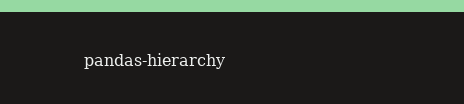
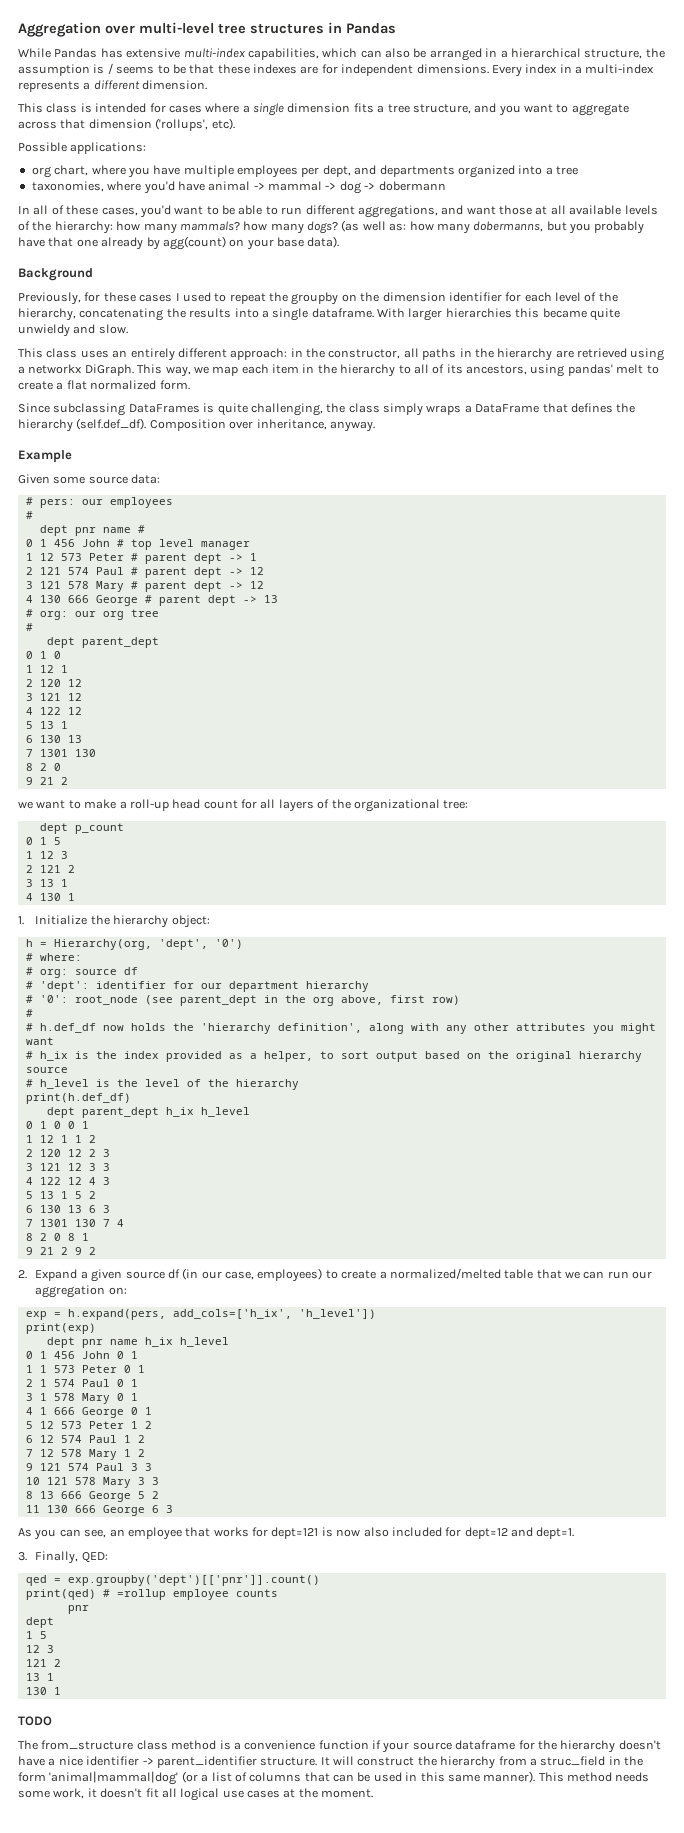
- pandas-hierarchy
+ Aggregation over multi-level tree structures in Pandas
+ While Pandas has extensive multi-index capabilities, which can also be arranged in a hierarchical structure, the assumption is / seems to be that these indexes are for independent dimensions. Every index in a multi-index represents a different dimension.
+ This class is intended for cases where a single dimension fits a tree structure, and you want to aggregate across that dimension ('rollups', etc).
+ Possible applications:
+ org chart, where you have multiple employees per dept, and departments organized into a tree
+ taxonomies, where you'd have animal -> mammal -> dog -> dobermann
+ In all of these cases, you'd want to be able to run different aggregations, and want those at all available levels of the hierarchy: how many mammals? how many dogs? (as well as: how many dobermanns, but you probably have that one already by agg(count) on your base data).
+ Background
+ Previously, for these cases I used to repeat the groupby on the dimension identifier for each level of the hierarchy, concatenating the results into a single dataframe. With larger hierarchies this became quite unwieldy and slow.
+ This class uses an entirely different approach: in the constructor, all paths in the hierarchy are retrieved using a networkx DiGraph. This way, we map each item in the hierarchy to all of its ancestors, using pandas' melt to create a flat normalized form.
+ Since subclassing DataFrames is quite challenging, the class simply wraps a DataFrame that defines the hierarchy (self.def_df). Composition over inheritance, anyway.
+ Example
+ Given some source data:
+ # pers: our employees
+ #
+ dept pnr name #
+ 0 1 456 John # top level manager
+ 1 12 573 Peter # parent dept -> 1
+ 2 121 574 Paul # parent dept -> 12
+ 3 121 578 Mary # parent dept -> 12
+ 4 130 666 George # parent dept -> 13
+ # org: our org tree
+ #
+ dept parent_dept
+ 0 1 0
+ 1 12 1
+ 2 120 12
+ 3 121 12
+ 4 122 12
+ 5 13 1
+ 6 130 13
+ 7 1301 130
+ 8 2 0
+ 9 21 2
+ we want to make a roll-up head count for all layers of the organizational tree:
+ dept p_count
+ 0 1 5
+ 1 12 3
+ 2 121 2
+ 3 13 1
+ 4 130 1
+ 1. Initialize the hierarchy object:
+ h = Hierarchy(org, 'dept', '0')
+ # where:
+ # org: source df
+ # 'dept': identifier for our department hierarchy
+ # '0': root_node (see parent_dept in the org above, first row)
+ #
+ # h.def_df now holds the 'hierarchy definition', along with any other attributes you might want
+ # h_ix is the index provided as a helper, to sort output based on the original hierarchy source
+ # h_level is the level of the hierarchy
+ print(h.def_df)
+ dept parent_dept h_ix h_level
+ 0 1 0 0 1
+ 1 12 1 1 2
+ 2 120 12 2 3
+ 3 121 12 3 3
+ 4 122 12 4 3
+ 5 13 1 5 2
+ 6 130 13 6 3
+ 7 1301 130 7 4
+ 8 2 0 8 1
+ 9 21 2 9 2
+ 2. Expand a given source df (in our case, employees) to create a normalized/melted table that we can run our aggregation on:
+ exp = h.expand(pers, add_cols=['h_ix', 'h_level'])
+ print(exp)
+ dept pnr name h_ix h_level
+ 0 1 456 John 0 1
+ 1 1 573 Peter 0 1
+ 2 1 574 Paul 0 1
+ 3 1 578 Mary 0 1
+ 4 1 666 George 0 1
+ 5 12 573 Peter 1 2
+ 6 12 574 Paul 1 2
+ 7 12 578 Mary 1 2
+ 9 121 574 Paul 3 3
+ 10 121 578 Mary 3 3
+ 8 13 666 George 5 2
+ 11 130 666 George 6 3
+ As you can see, an employee that works for dept=121 is now also included for dept=12 and dept=1.
+ 3. Finally, QED:
+ qed = exp.groupby('dept')[['pnr']].count()
+ print(qed) # =rollup employee counts
+ pnr
+ dept
+ 1 5
+ 12 3
+ 121 2
+ 13 1
+ 130 1
+ TODO
+ The from_structure class method is a convenience function if your source dataframe for the hierarchy doesn't have a nice identifier -> parent_identifier structure. It will construct the hierarchy from a struc_field in the form 'animal|mammal|dog' (or a list of columns that can be used in this same manner). This method needs some work, it doesn't fit all logical use cases at the moment.

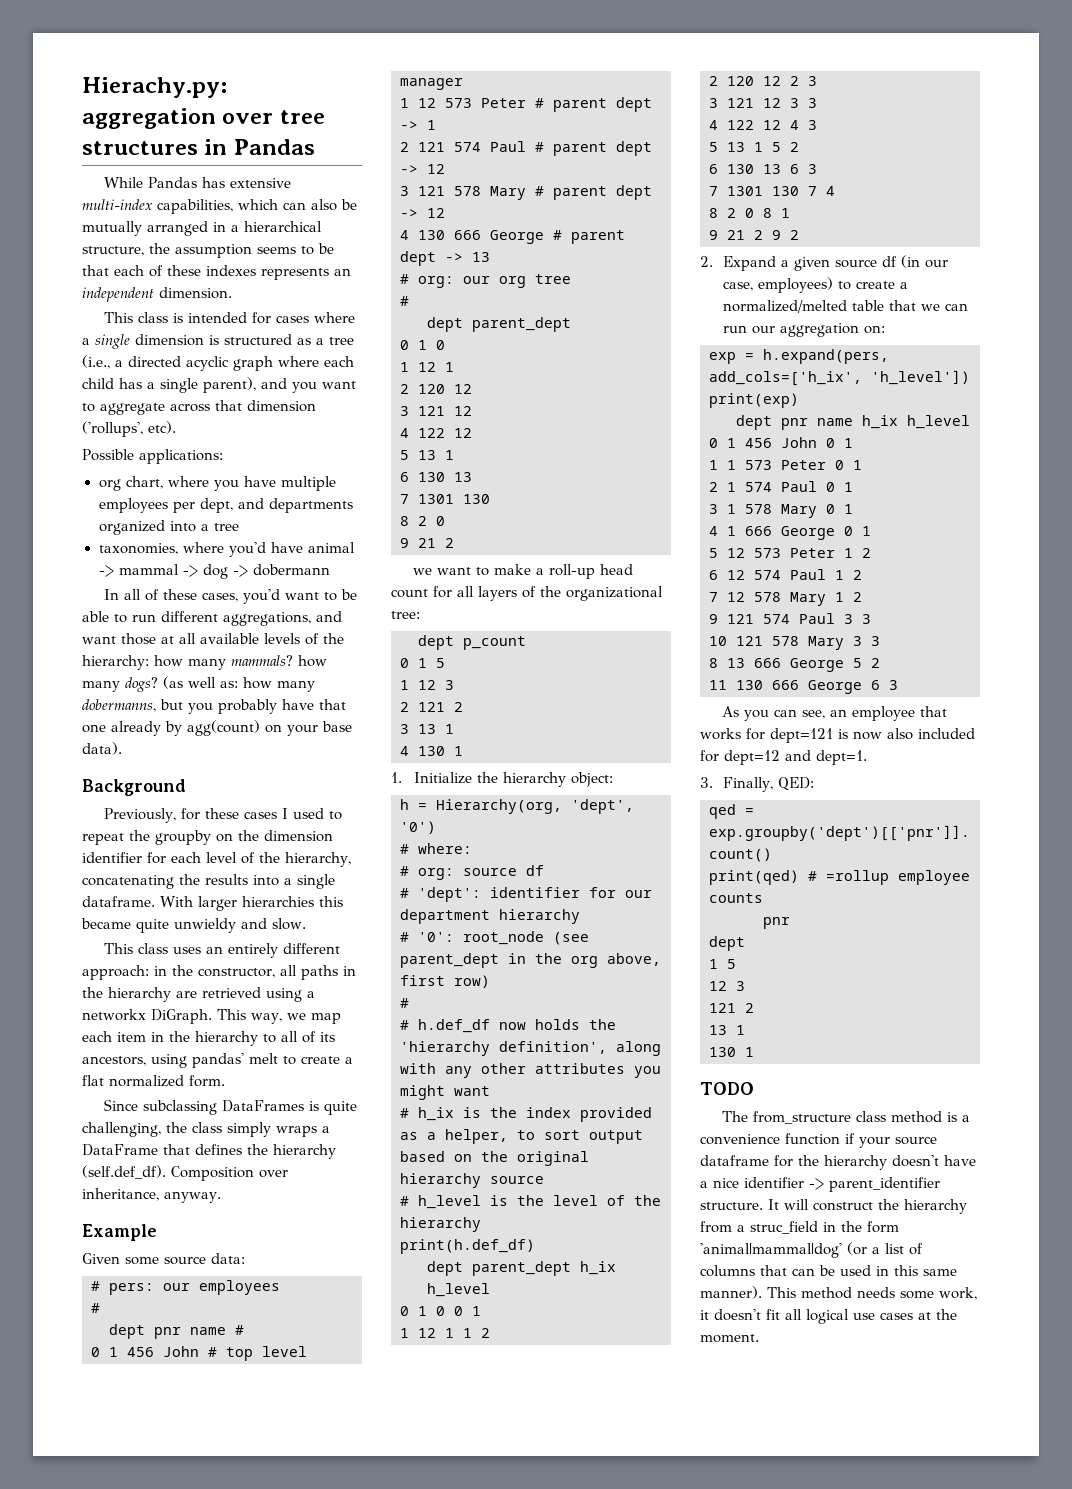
- Aggregation over multi-level tree structures in Pandas
+ Hierachy.py: aggregation over tree structures in Pandas
- While Pandas has extensive multi-index capabilities, which can also be arranged in a hierarchical structure, the assumption is / seems to be that these indexes are for independent dimensions. Every index in a multi-index represents a different dimension.
+ While Pandas has extensive multi-index capabilities, which can also be mutually arranged in a hierarchical structure, the assumption seems to be that each of these indexes represents an independent dimension.
- This class is intended for cases where a single dimension fits a tree structure, and you want to aggregate across that dimension ('rollups', etc).
+ This class is intended for cases where a single dimension is structured as a tree (i.e., a directed acyclic graph where each child has a single parent), and you want to aggregate across that dimension ('rollups', etc).

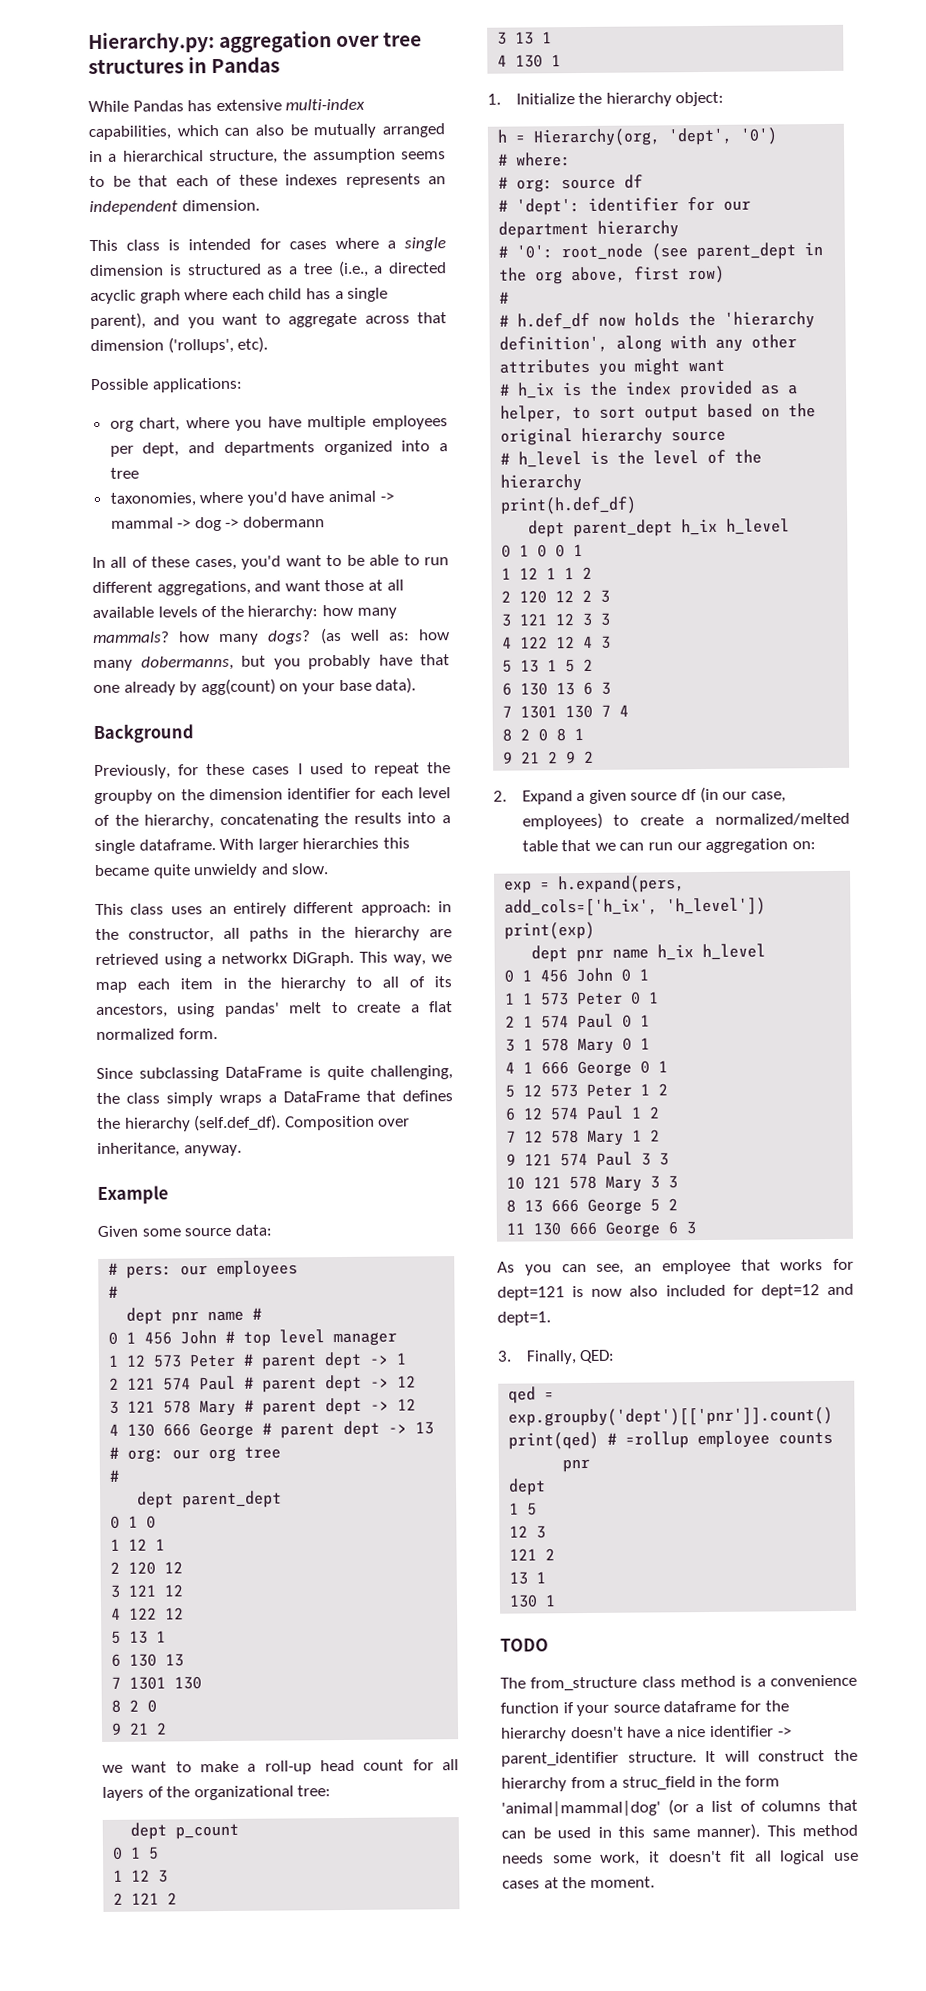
- Hierachy.py: aggregation over tree structures in Pandas
+ Hierarchy.py: aggregation over tree structures in Pandas
- Since subclassing DataFrames is quite challenging, the class simply wraps a DataFrame that defines the hierarchy (self.def_df). Composition over inheritance, anyway.
+ Since subclassing DataFrame is quite challenging, the class simply wraps a DataFrame that defines the hierarchy (self.def_df). Composition over inheritance, anyway.

